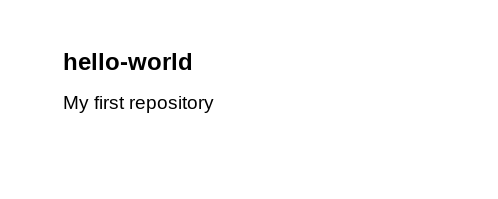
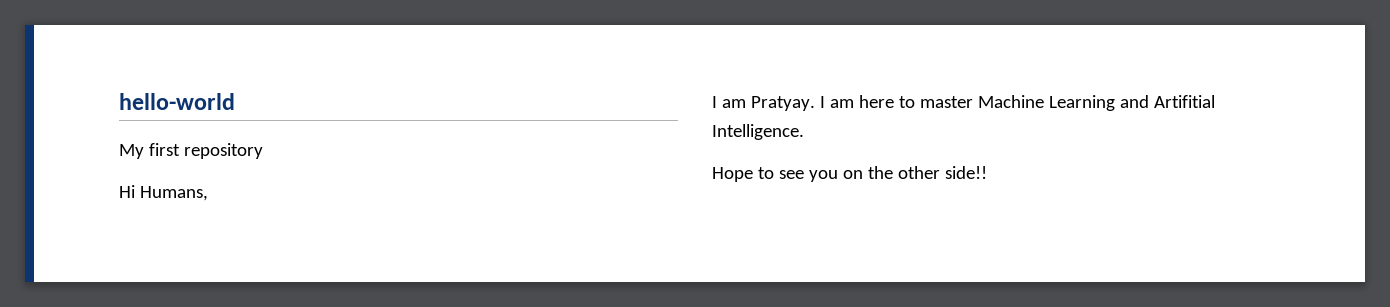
+ Hi Humans,
+ I am Pratyay. I am here to master Machine Learning and Artifitial Intelligence.
+ Hope to see you on the other side!!

